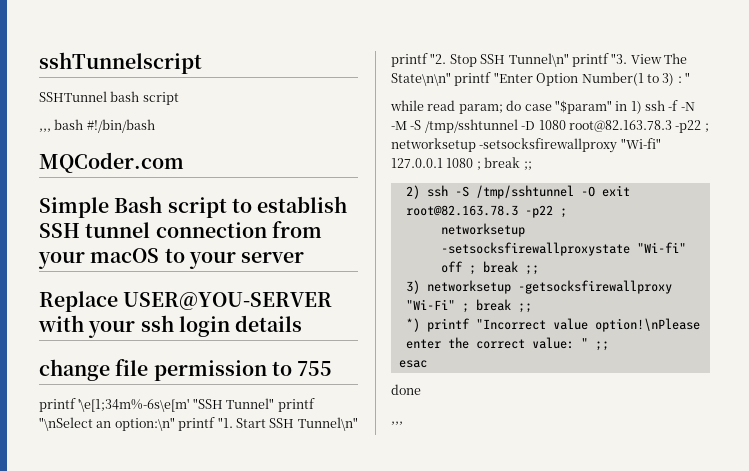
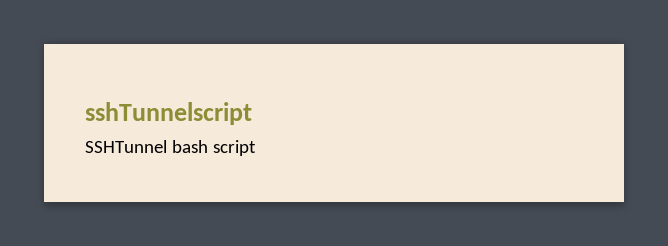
- ,,, bash #!/bin/bash
- MQCoder.com
- Simple Bash script to establish SSH tunnel connection from your macOS to your server
- Replace USER@YOU-SERVER with your ssh login details
- change file permission to 755
- printf '\e[1;34m%-6s\e[m' "SSH Tunnel" printf "\nSelect an option:\n" printf "1. Start SSH Tunnel\n" printf "2. Stop SSH Tunnel\n" printf "3. View The State\n\n" printf "Enter Option Number(1 to 3) : "
- while read param; do case "$param" in 1) ssh -f -N -M -S /tmp/sshtunnel -D 1080 root@82.163.78.3 -p22 ; networksetup -setsocksfirewallproxy "Wi-fi" 127.0.0.1 1080 ; break ;;
- 2) ssh -S /tmp/sshtunnel -O exit root@82.163.78.3 -p22 ;
- networksetup -setsocksfirewallproxystate "Wi-fi" off ; break ;;
- 3) networksetup -getsocksfirewallproxy "Wi-Fi" ; break ;;
- *) printf "Incorrect value option!\nPlease enter the correct value: " ;;
- esac
- done
- ,,,

